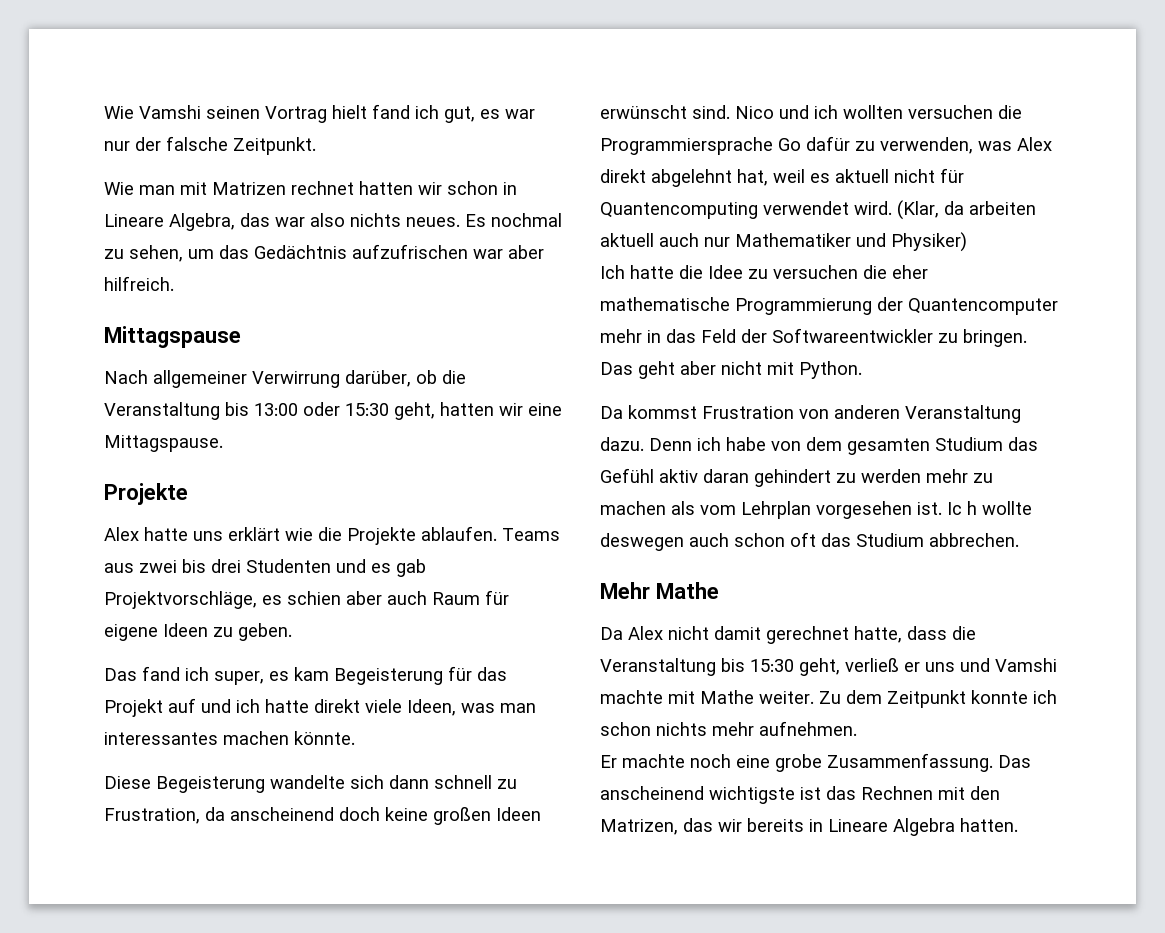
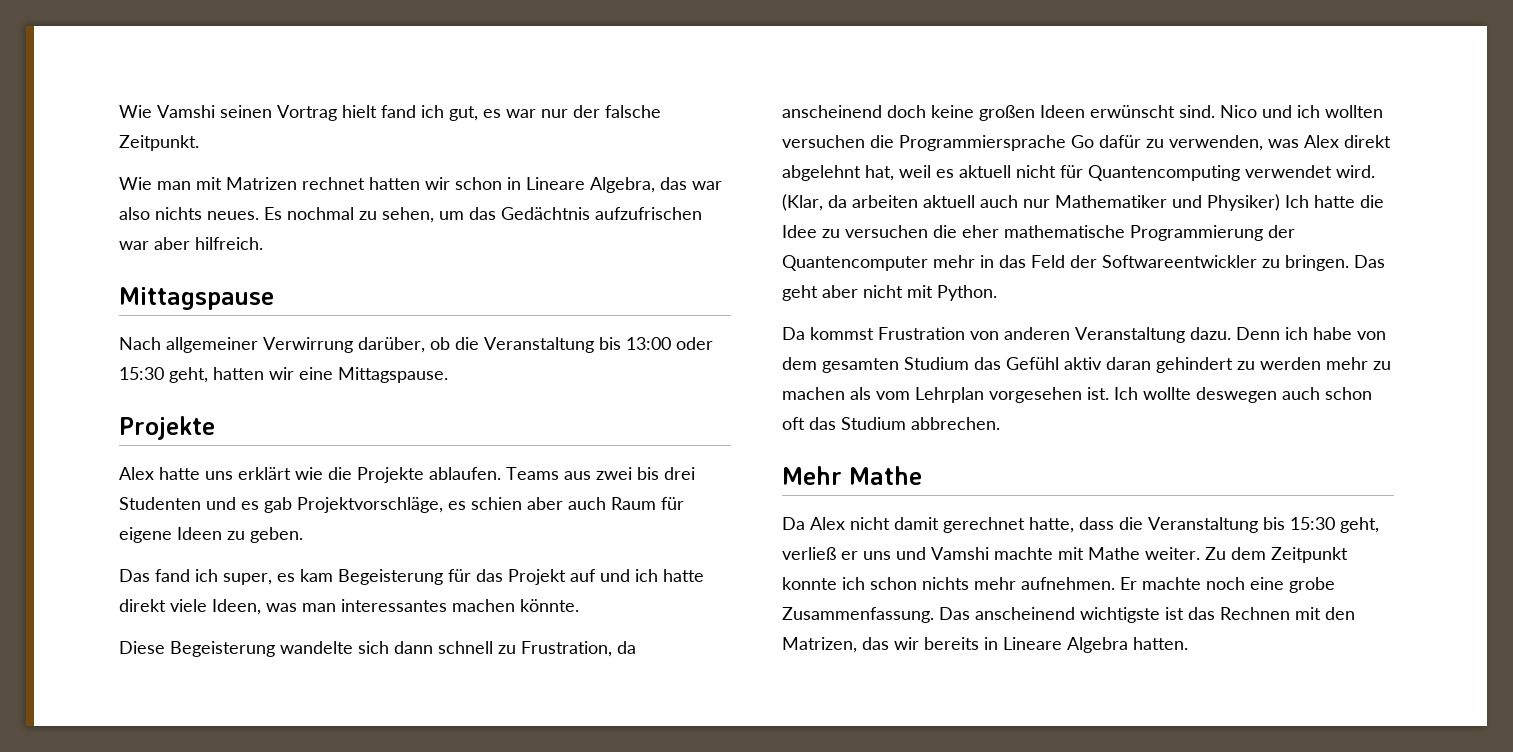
- (Klar, da arbeiten aktuell auch nur Mathematiker und Physiker)
- Ich hatte die Idee zu versuchen die eher mathematische Programmierung der Quantencomputer mehr in das Feld der Softwareentwickler zu bringen.
+ (Klar, da arbeiten aktuell auch nur Mathematiker und Physiker) Ich hatte die Idee zu versuchen die eher mathematische Programmierung der Quantencomputer mehr in das Feld der Softwareentwickler zu bringen.
- Ic h wollte deswegen auch schon oft das Studium abbrechen.
+ Ich wollte deswegen auch schon oft das Studium abbrechen.
- Zu dem Zeitpunkt konnte ich schon nichts mehr aufnehmen.
- Er machte noch eine grobe Zusammenfassung.
+ Zu dem Zeitpunkt konnte ich schon nichts mehr aufnehmen. Er machte noch eine grobe Zusammenfassung.

